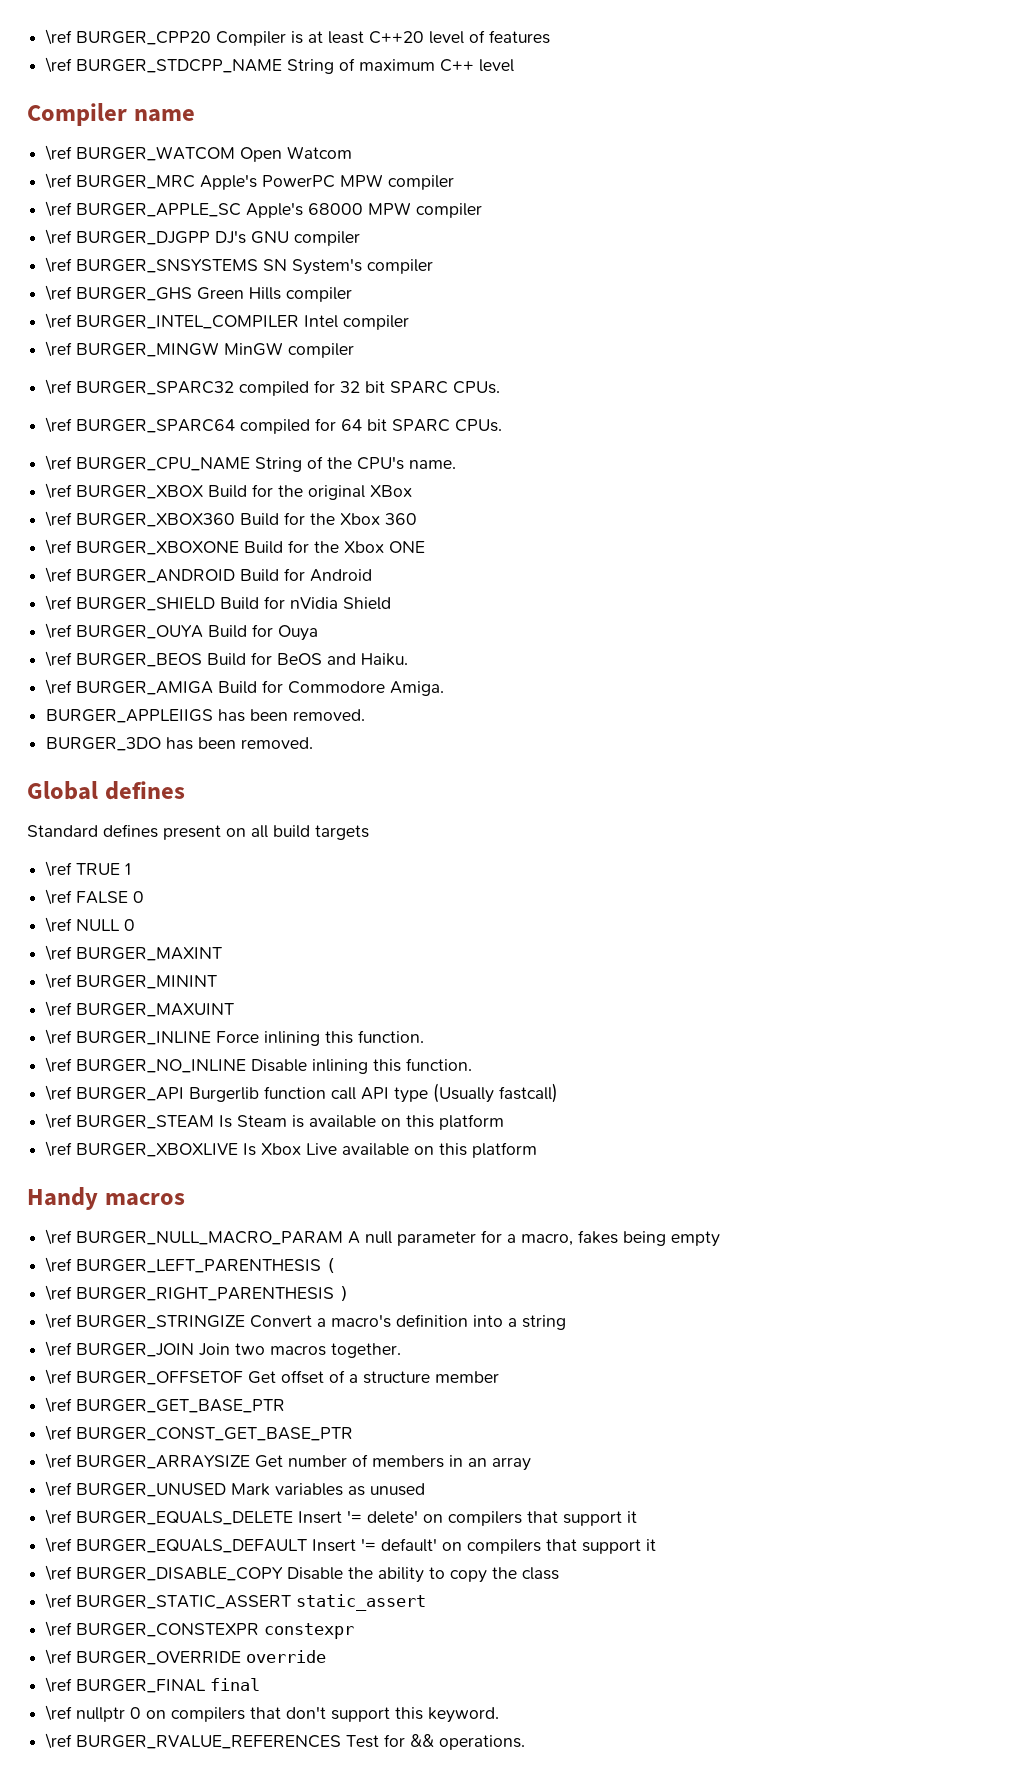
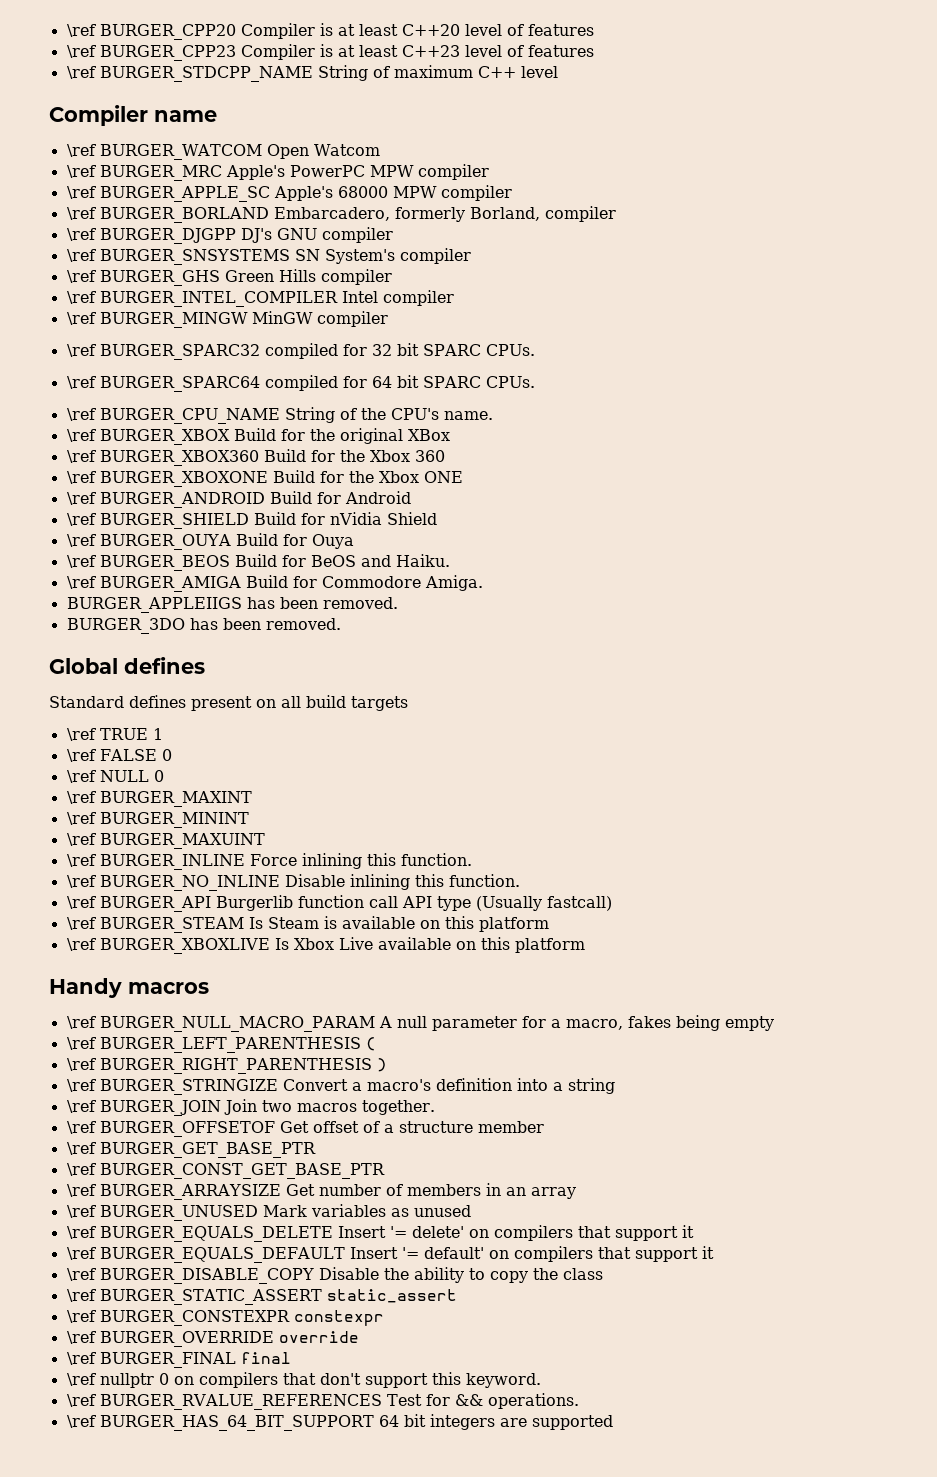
+ \ref BURGER_CPP23 Compiler is at least C++23 level of features
+ \ref BURGER_BORLAND Embarcadero, formerly Borland, compiler
+ \ref BURGER_HAS_64_BIT_SUPPORT 64 bit integers are supported

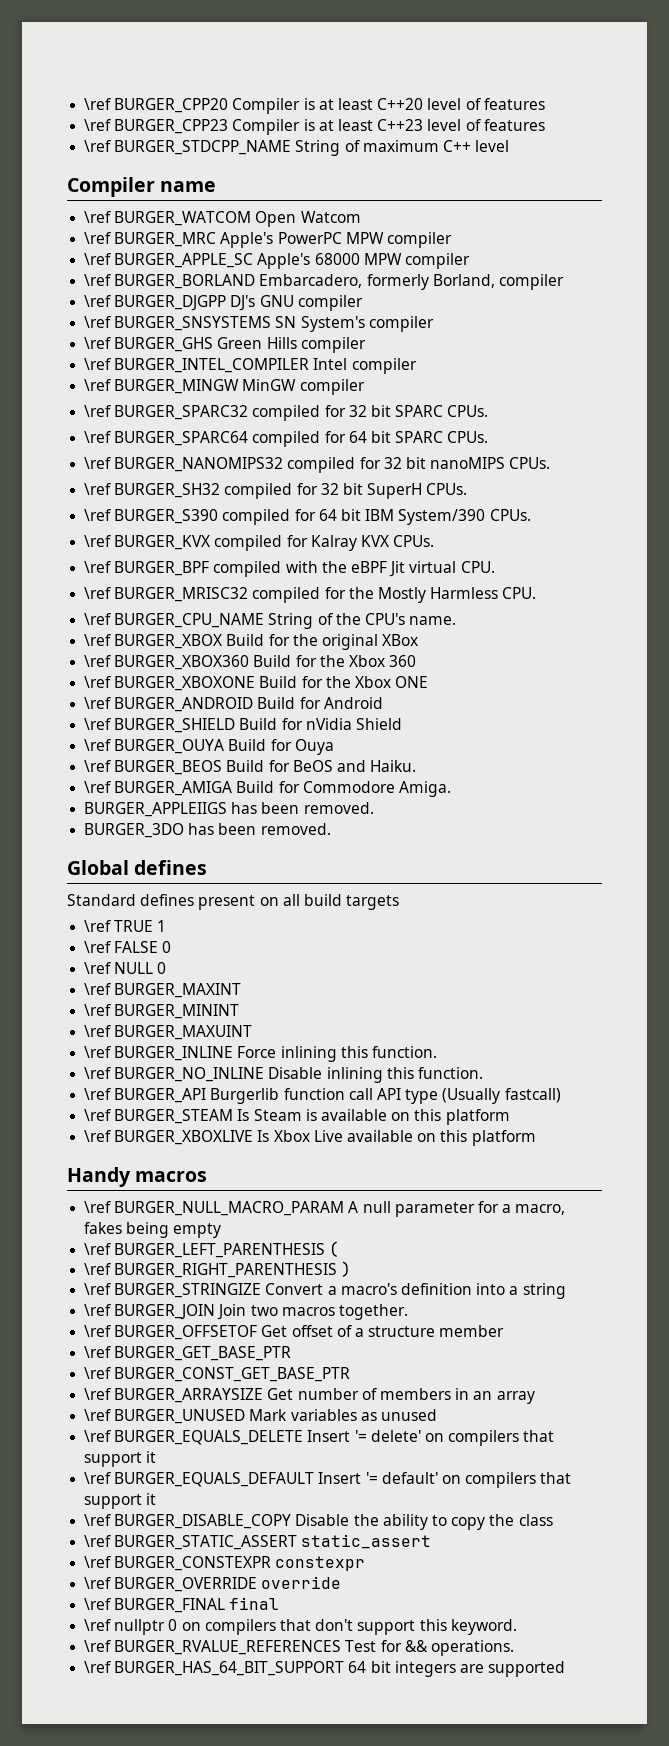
+ \ref BURGER_NANOMIPS32 compiled for 32 bit nanoMIPS CPUs.
+ \ref BURGER_SH32 compiled for 32 bit SuperH CPUs.
+ \ref BURGER_S390 compiled for 64 bit IBM System/390 CPUs.
+ \ref BURGER_KVX compiled for Kalray KVX CPUs.
+ \ref BURGER_BPF compiled with the eBPF Jit virtual CPU.
+ \ref BURGER_MRISC32 compiled for the Mostly Harmless CPU.

